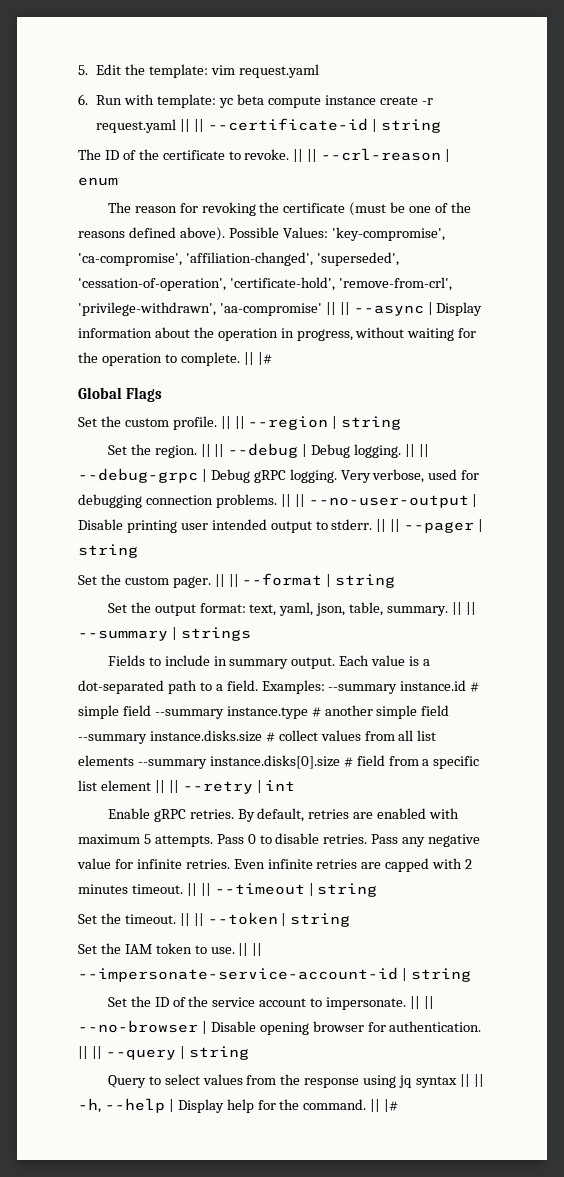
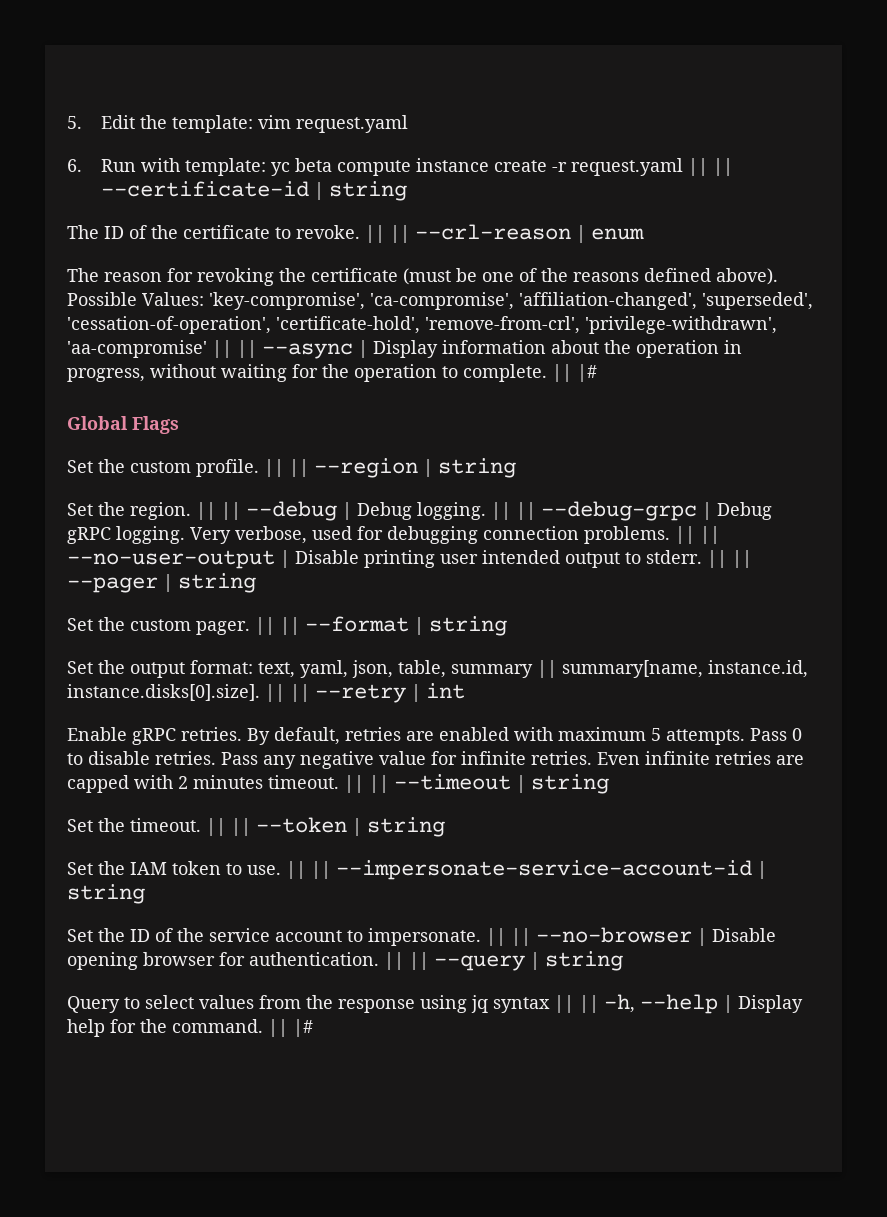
- Set the output format: text, yaml, json, table, summary. || || --summary | strings
- Fields to include in summary output. Each value is a dot-separated path to a field. Examples: --summary instance.id # simple field --summary instance.type # another simple field --summary instance.disks.size # collect values from all list elements --summary instance.disks[0].size # field from a specific list element || || --retry | int
+ Set the output format: text, yaml, json, table, summary || summary[name, instance.id, instance.disks[0].size]. || || --retry | int

